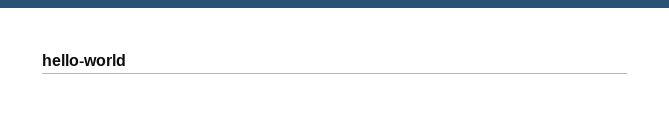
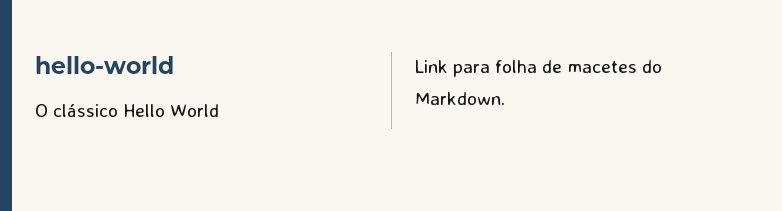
+ O clássico Hello World
+ Link para folha de macetes do Markdown.

